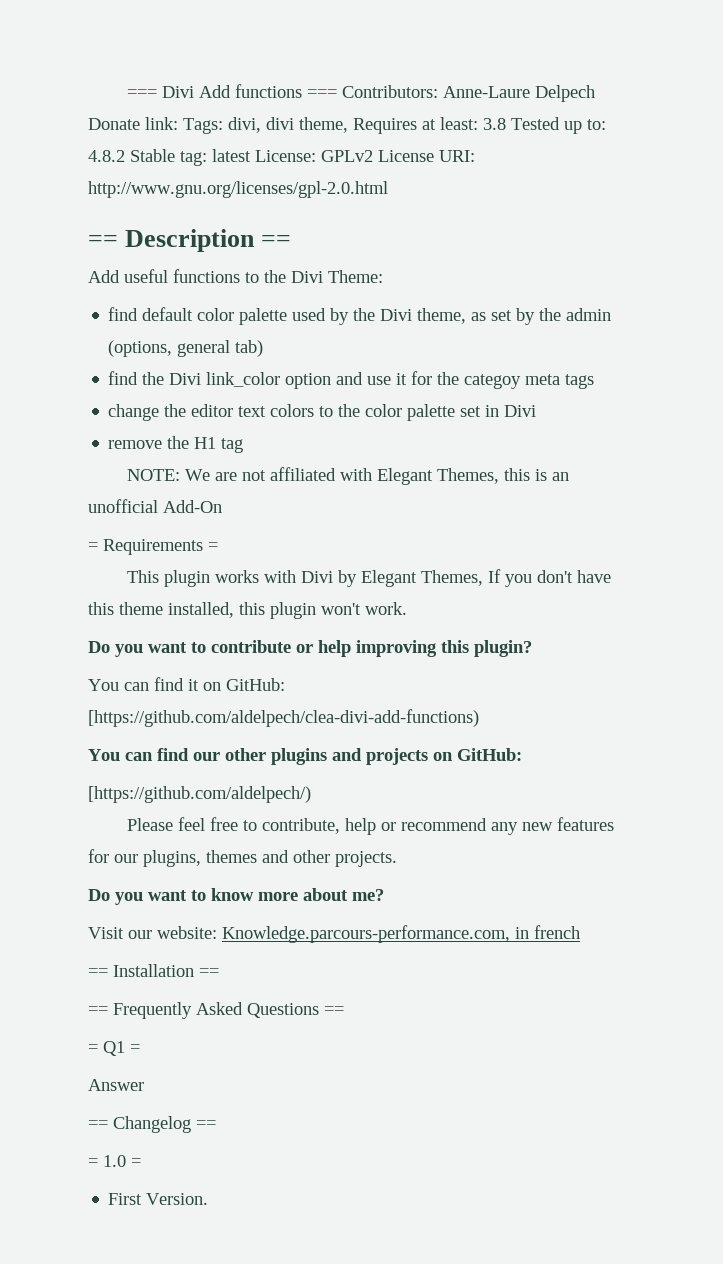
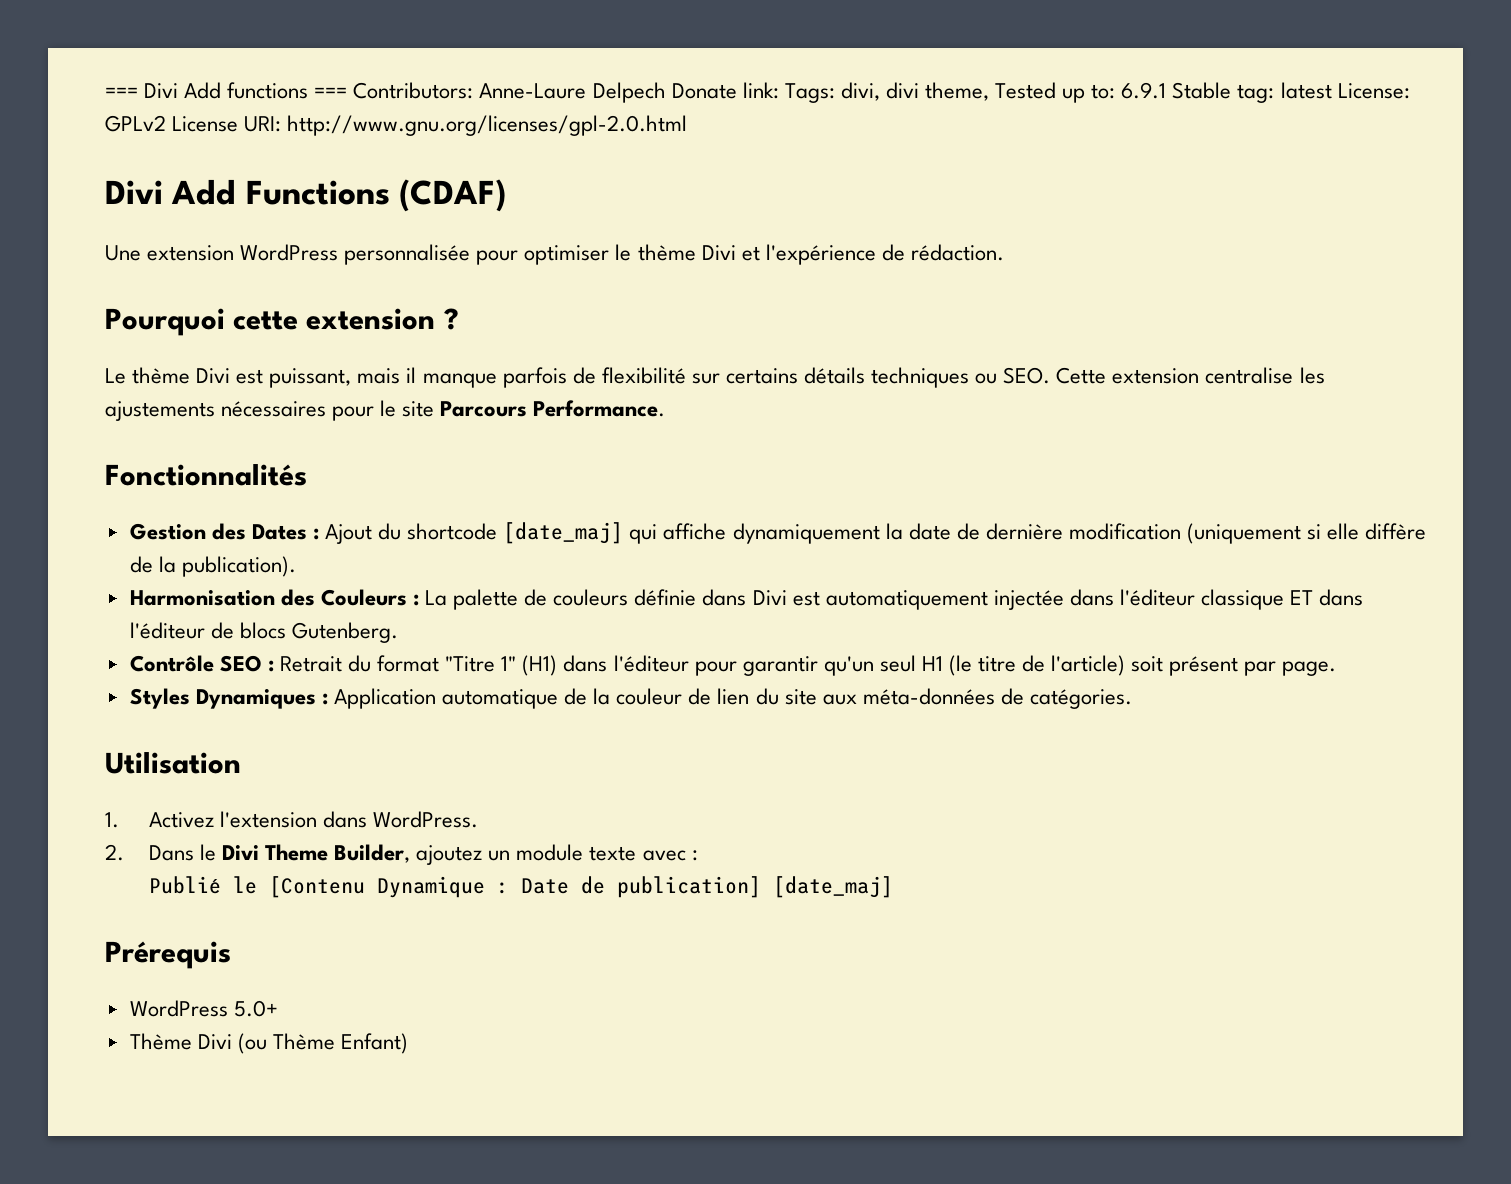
- === Divi Add functions === Contributors: Anne-Laure Delpech Donate link: Tags: divi, divi theme, Requires at least: 3.8 Tested up to: 4.8.2 Stable tag: latest License: GPLv2 License URI: http://www.gnu.org/licenses/gpl-2.0.html
+ === Divi Add functions === Contributors: Anne-Laure Delpech Donate link: Tags: divi, divi theme, Tested up to: 6.9.1 Stable tag: latest License: GPLv2 License URI: http://www.gnu.org/licenses/gpl-2.0.html
- == Description ==
- Add useful functions to the Divi Theme:
- find default color palette used by the Divi theme, as set by the admin (options, general tab)
- find the Divi link_color option and use it for the categoy meta tags
- change the editor text colors to the color palette set in Divi
- remove the H1 tag
- NOTE: We are not affiliated with Elegant Themes, this is an unofficial Add-On
- = Requirements =
- This plugin works with Divi by Elegant Themes, If you don't have this theme installed, this plugin won't work.
- Do you want to contribute or help improving this plugin?
- You can find it on GitHub: [https://github.com/aldelpech/clea-divi-add-functions)
- You can find our other plugins and projects on GitHub:
- [https://github.com/aldelpech/)
- Please feel free to contribute, help or recommend any new features for our plugins, themes and other projects.
- Do you want to know more about me?
- Visit our website: Knowledge.parcours-performance.com, in french
- == Installation ==
- == Frequently Asked Questions ==
- = Q1 =
- Answer
- == Changelog ==
- = 1.0 =
- First Version.
+ Divi Add Functions (CDAF)
+ Une extension WordPress personnalisée pour optimiser le thème Divi et l'expérience de rédaction.
+ Pourquoi cette extension ?
+ Le thème Divi est puissant, mais il manque parfois de flexibilité sur certains détails techniques ou SEO. Cette extension centralise les ajustements nécessaires pour le site Parcours Performance.
+ Fonctionnalités
+ Gestion des Dates : Ajout du shortcode [date_maj] qui affiche dynamiquement la date de dernière modification (uniquement si elle diffère de la publication).
+ Harmonisation des Couleurs : La palette de couleurs définie dans Divi est automatiquement injectée dans l'éditeur classique ET dans l'éditeur de blocs Gutenberg.
+ Contrôle SEO : Retrait du format "Titre 1" (H1) dans l'éditeur pour garantir qu'un seul H1 (le titre de l'article) soit présent par page.
+ Styles Dynamiques : Application automatique de la couleur de lien du site aux méta-données de catégories.
+ Utilisation
+ 1. Activez l'extension dans WordPress.
+ 2. Dans le Divi Theme Builder, ajoutez un module texte avec :
+ Publié le [Contenu Dynamique : Date de publication] [date_maj]
+ Prérequis
+ WordPress 5.0+
+ Thème Divi (ou Thème Enfant)

